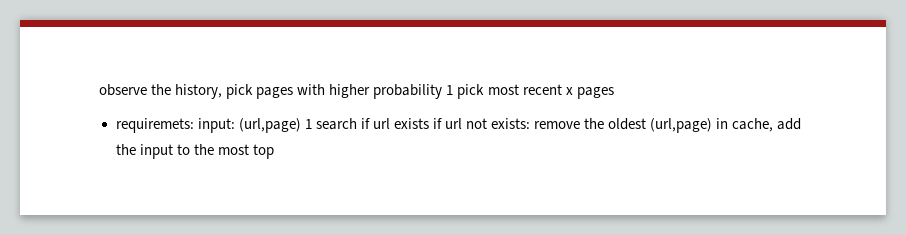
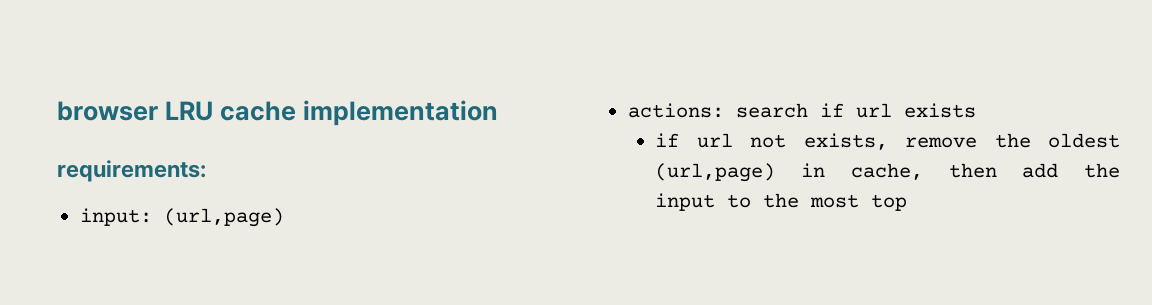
- observe the history, pick pages with higher probability 1 pick most recent x pages
- requiremets: input: (url,page) 1 search if url exists if url not exists: remove the oldest (url,page) in cache, add the input to the most top
+ browser LRU cache implementation
+ requirements:
+ input: (url,page)
+ actions: search if url exists
+ if url not exists, remove the oldest (url,page) in cache, then add the input to the most top

